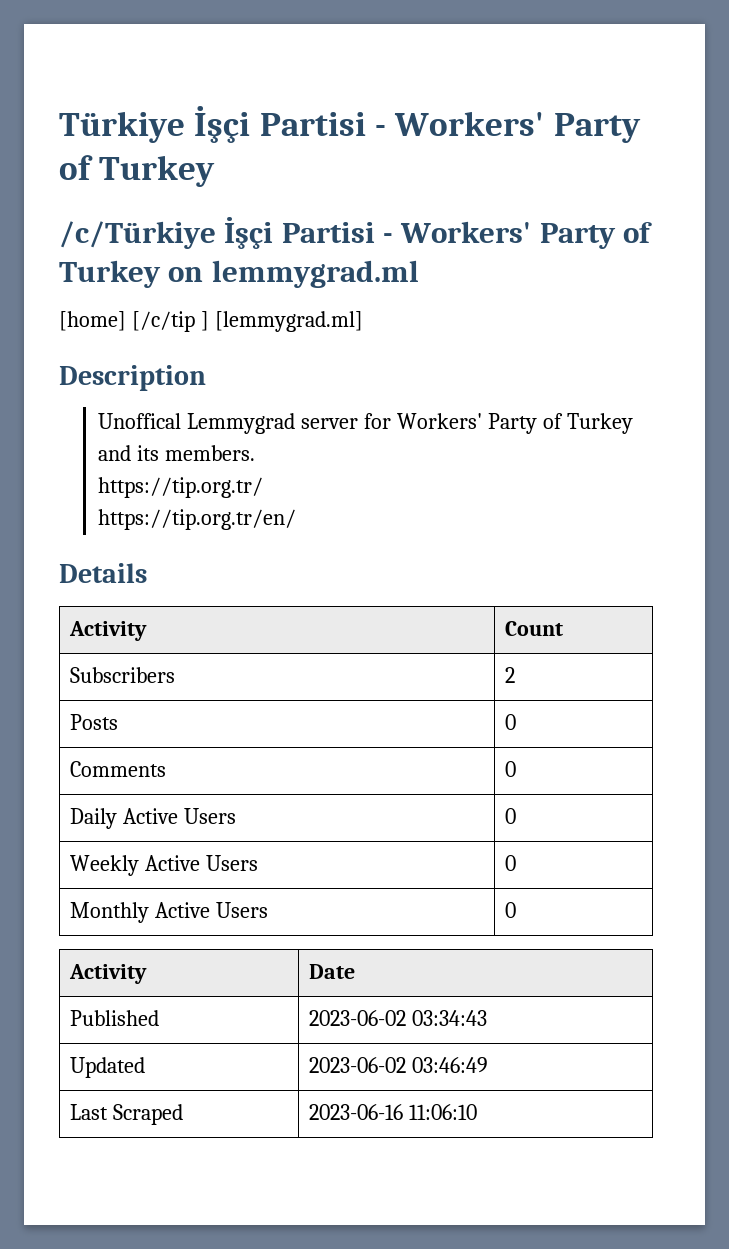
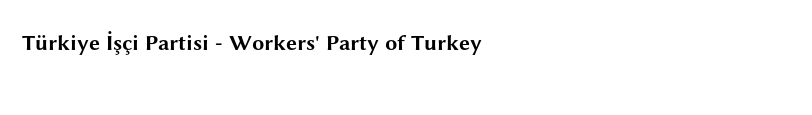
- /c/Türkiye İşçi Partisi - Workers' Party of Turkey on lemmygrad.ml
- [home] [/c/tip ] [lemmygrad.ml]
- Description
- Unoffical Lemmygrad server for Workers' Party of Turkey and its members.
- https://tip.org.tr/
- https://tip.org.tr/en/
- Details
- Activity | Count
- Subscribers | 2
- Posts | 0
- Comments | 0
- Daily Active Users | 0
- Weekly Active Users | 0
- Monthly Active Users | 0
- Activity | Date
- Published | 2023-06-02 03:34:43
- Updated | 2023-06-02 03:46:49
- Last Scraped | 2023-06-16 11:06:10

